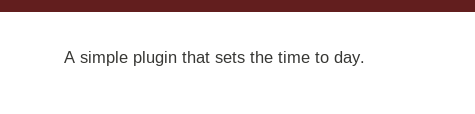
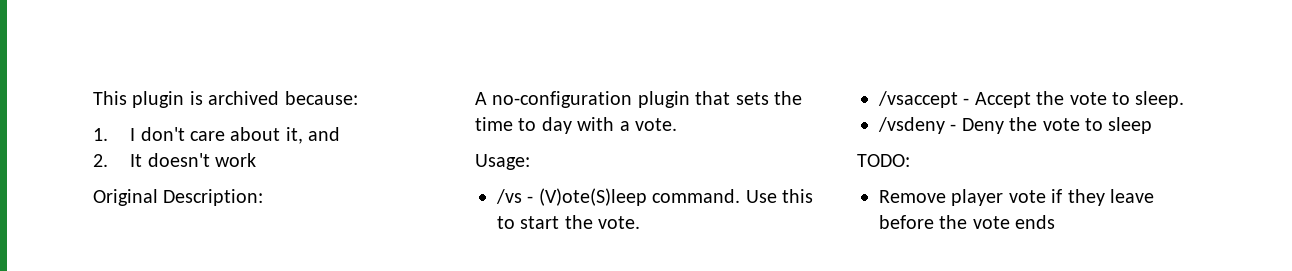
- A simple plugin that sets the time to day.
+ This plugin is archived because:
+ 1. I don't care about it, and
+ 2. It doesn't work
+ Original Description:
+ A no-configuration plugin that sets the time to day with a vote.
+ Usage:
+ /vs - (V)ote(S)leep command. Use this to start the vote.
+ /vsaccept - Accept the vote to sleep.
+ /vsdeny - Deny the vote to sleep
+ TODO:
+ Remove player vote if they leave before the vote ends

